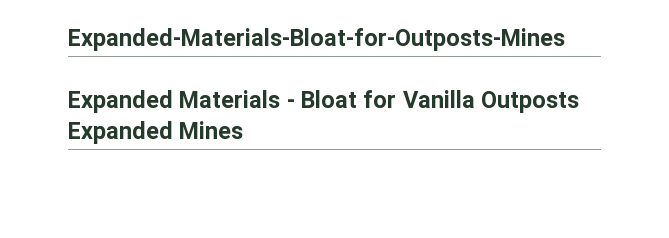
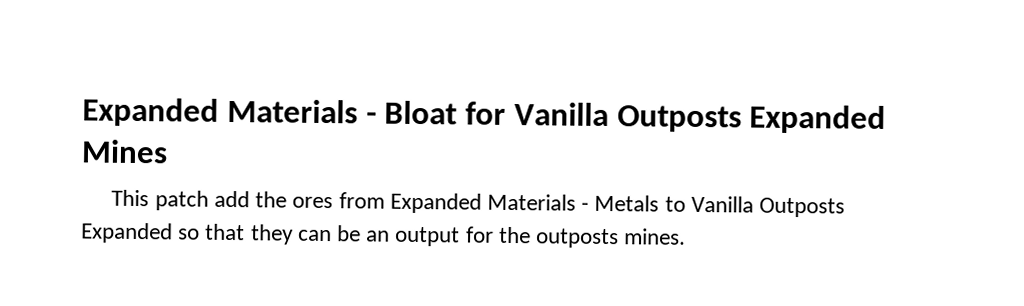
- Expanded-Materials-Bloat-for-Outposts-Mines
+ This patch add the ores from Expanded Materials - Metals to Vanilla Outposts Expanded so that they can be an output for the outposts mines.

